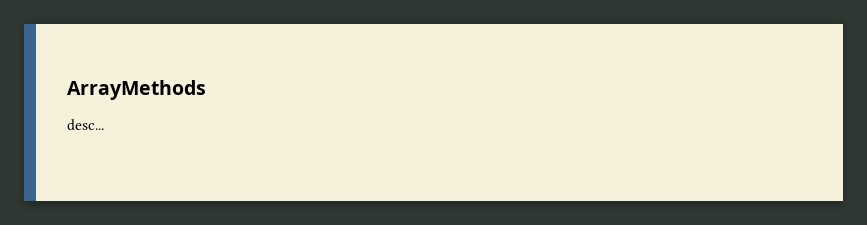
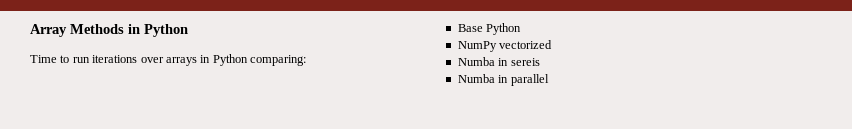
- ArrayMethods
- desc...
+ Array Methods in Python
+ Time to run iterations over arrays in Python comparing:
+ Base Python
+ NumPy vectorized
+ Numba in sereis
+ Numba in parallel

